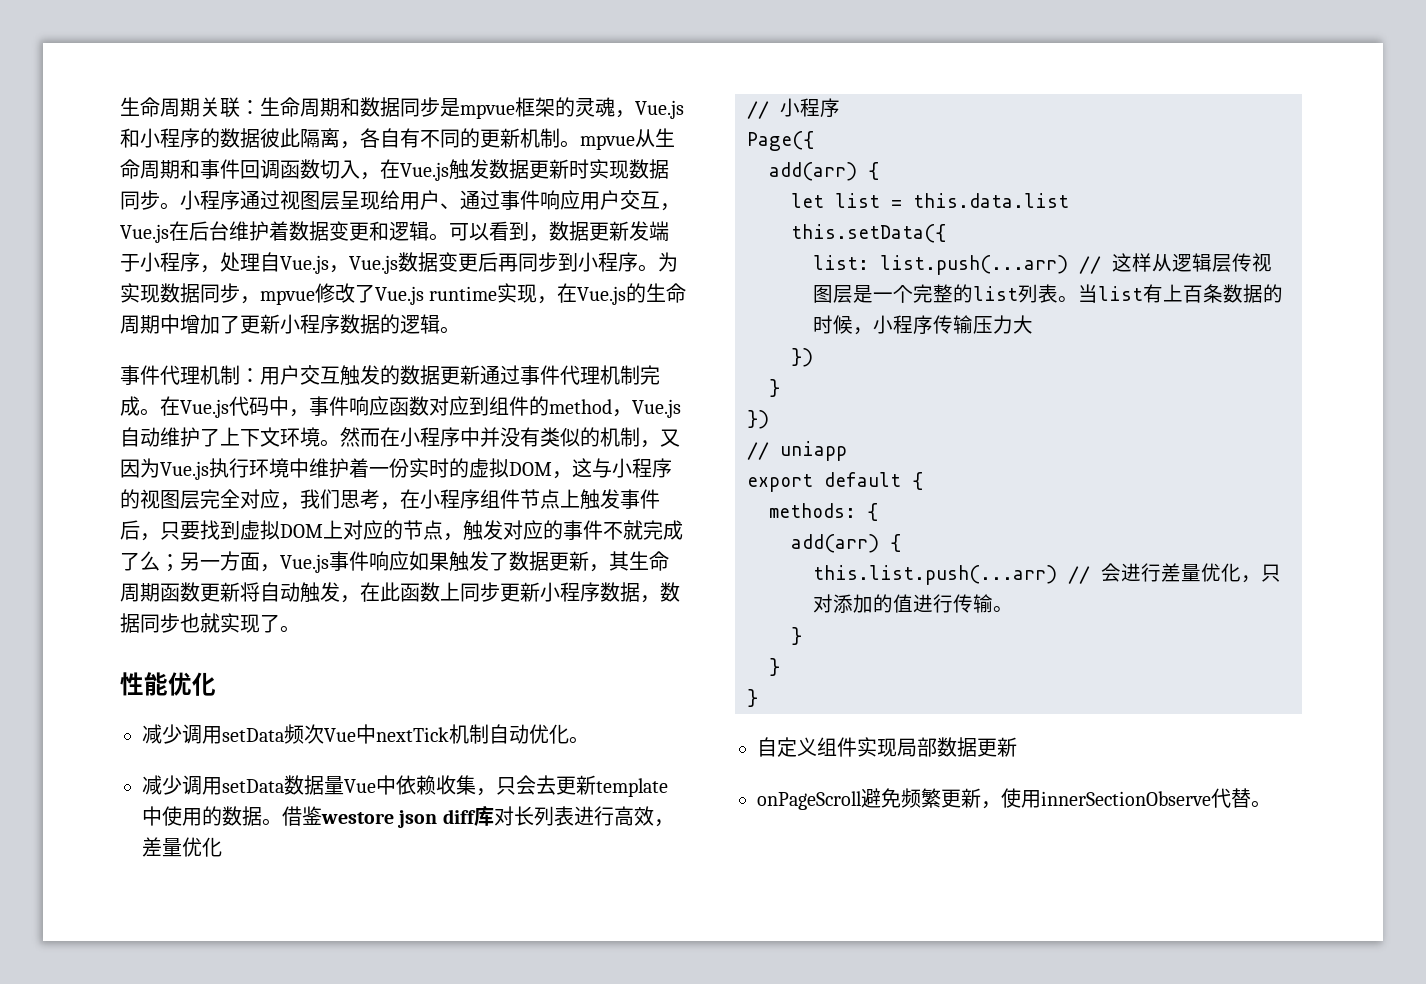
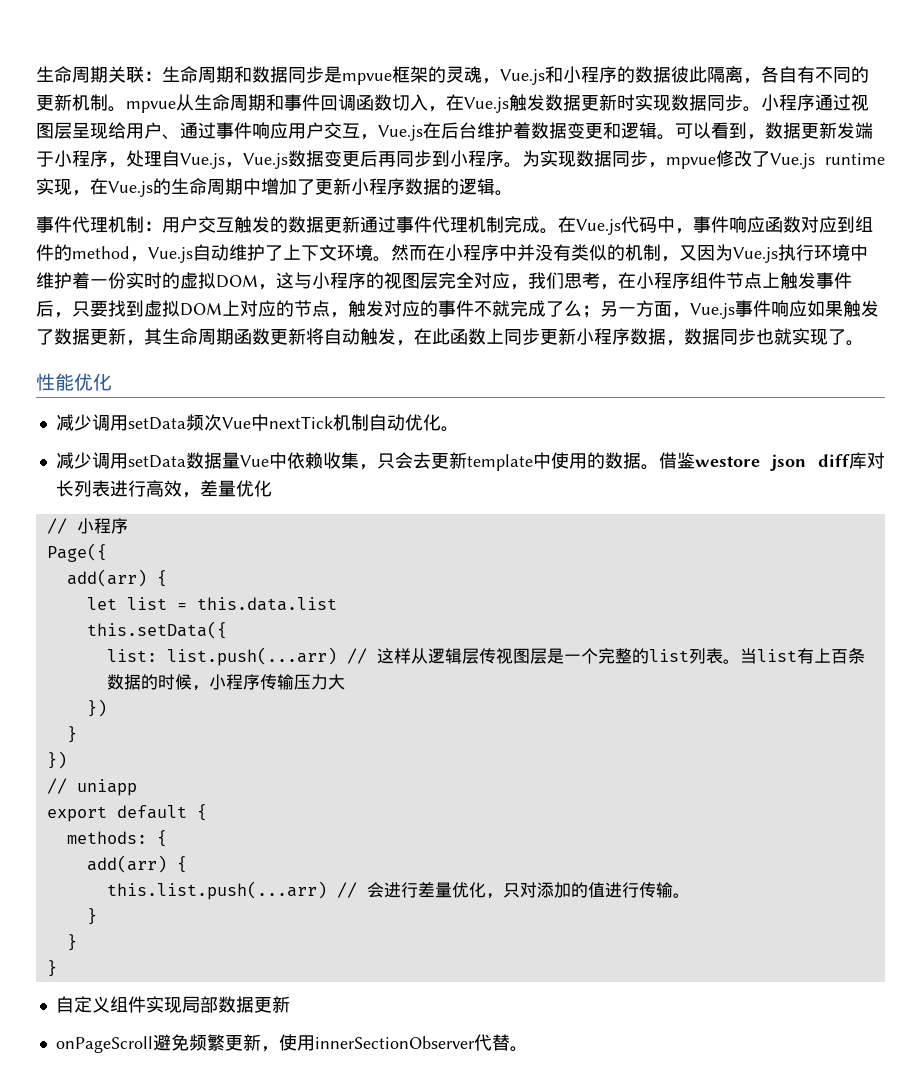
- onPageScroll避免频繁更新，使用innerSectionObserve代替。
+ onPageScroll避免频繁更新，使用innerSectionObserver代替。

